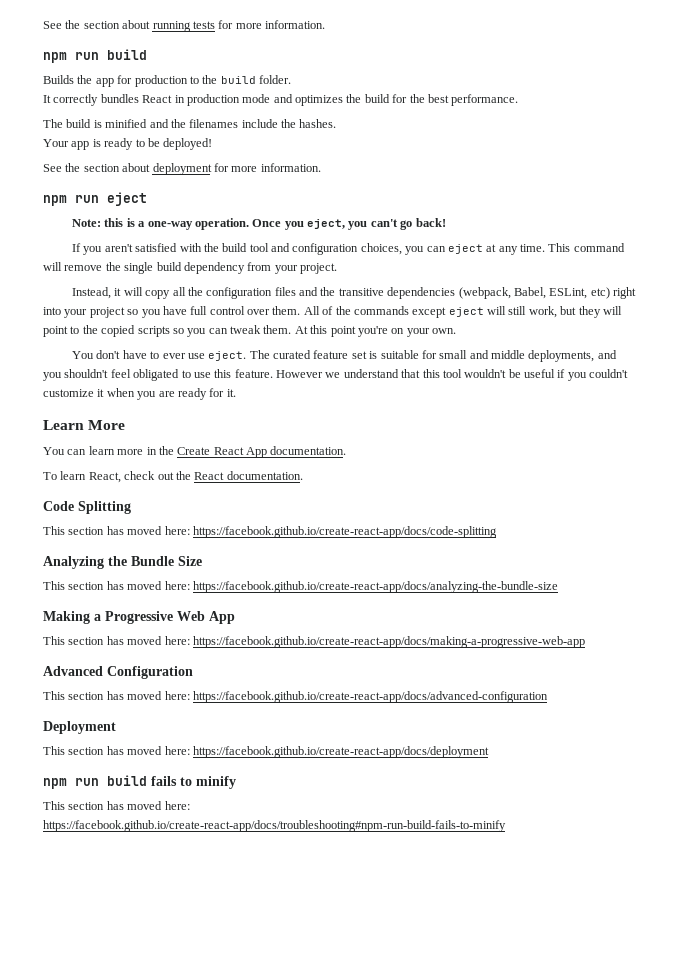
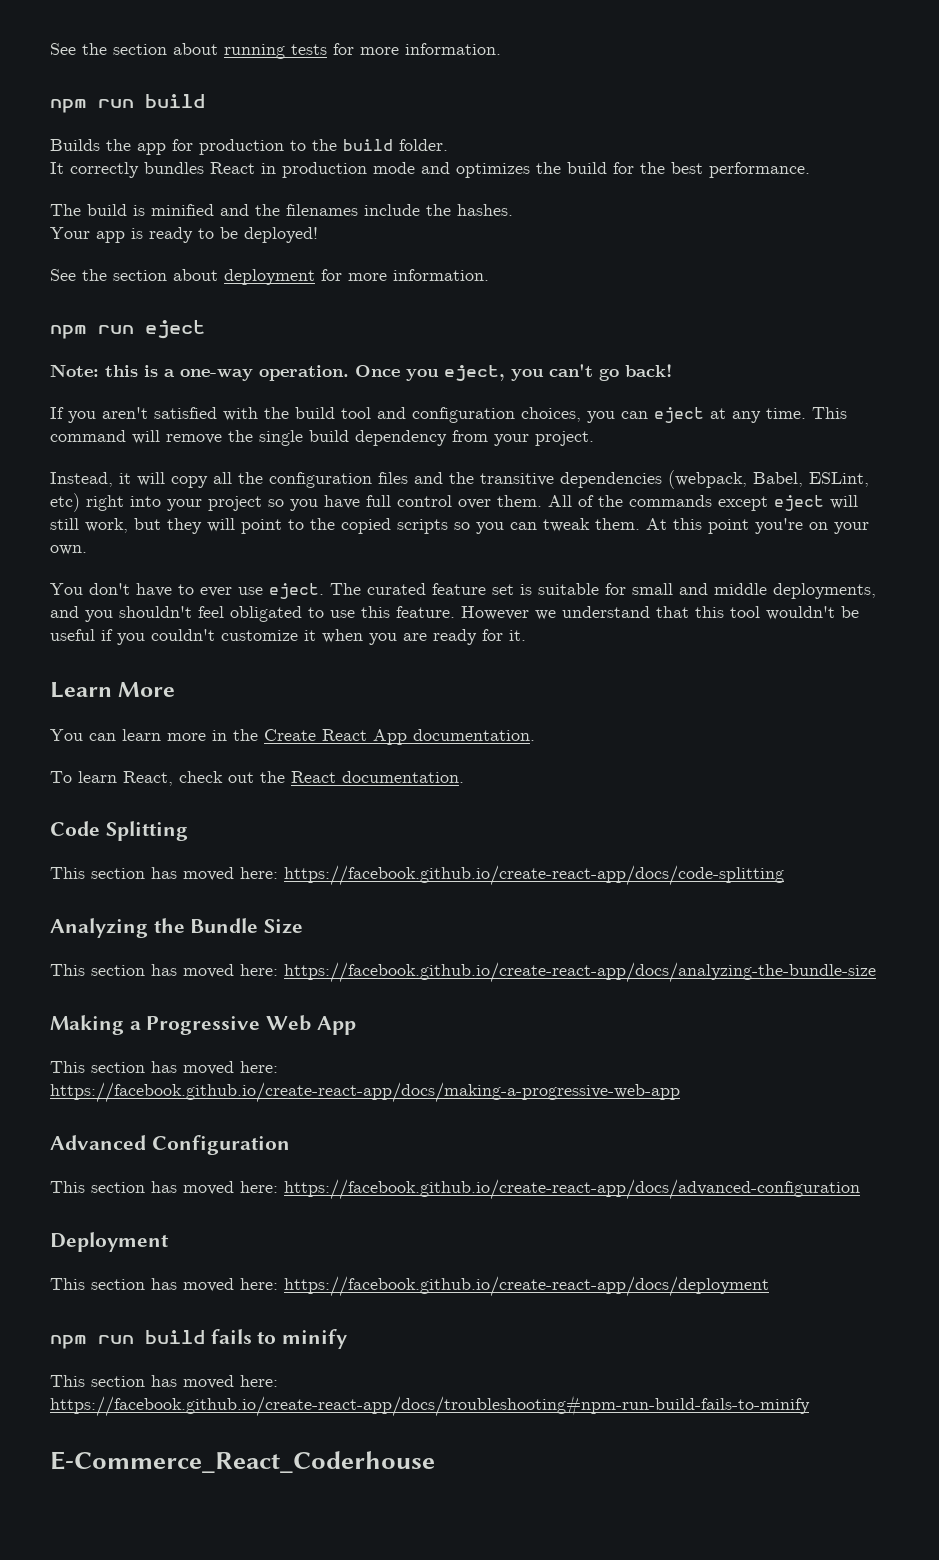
+ E-Commerce_React_Coderhouse

